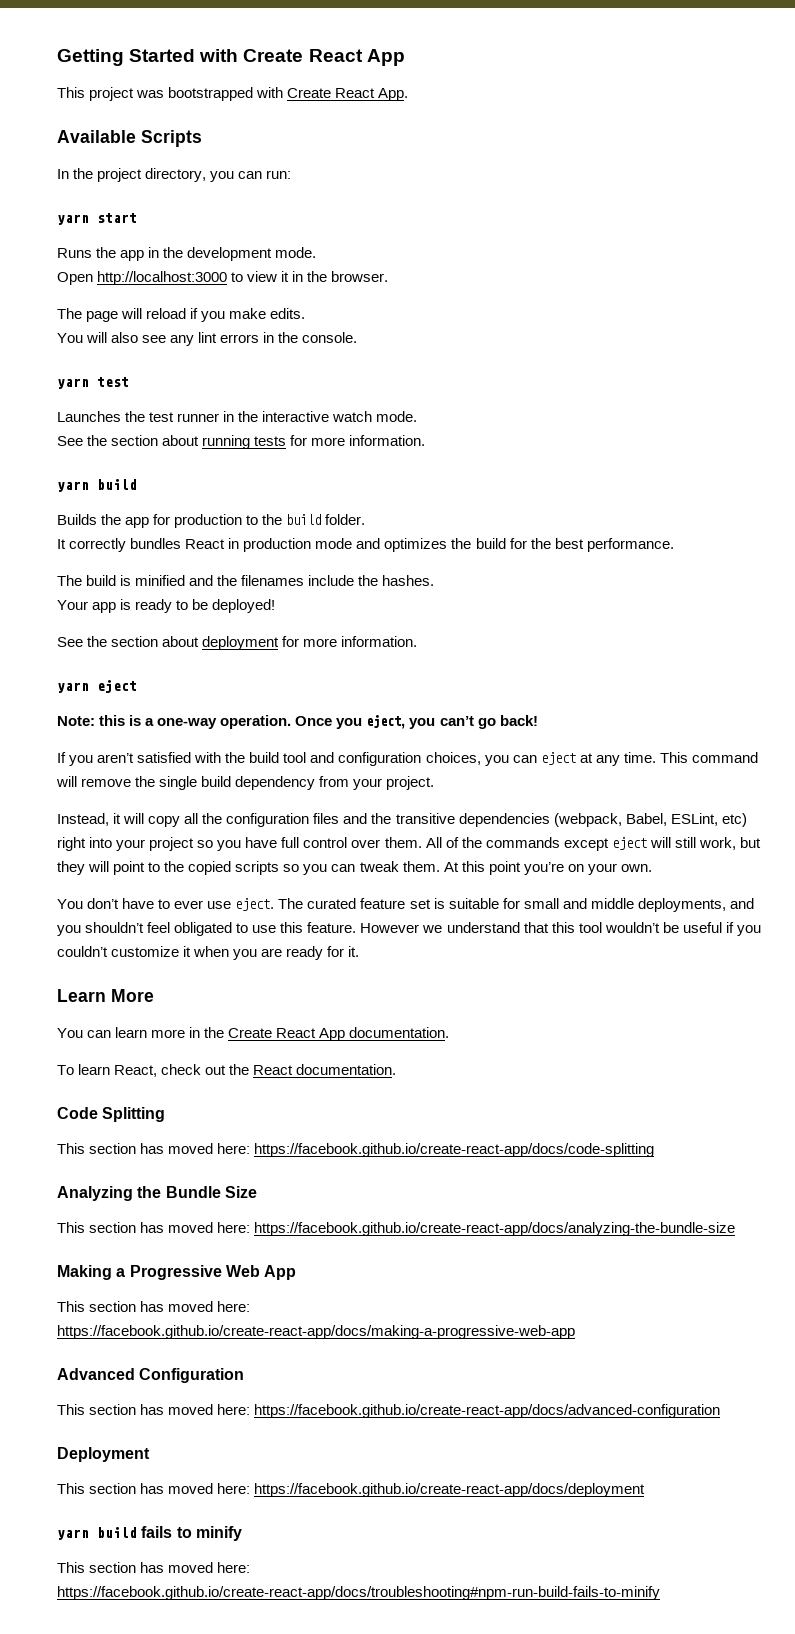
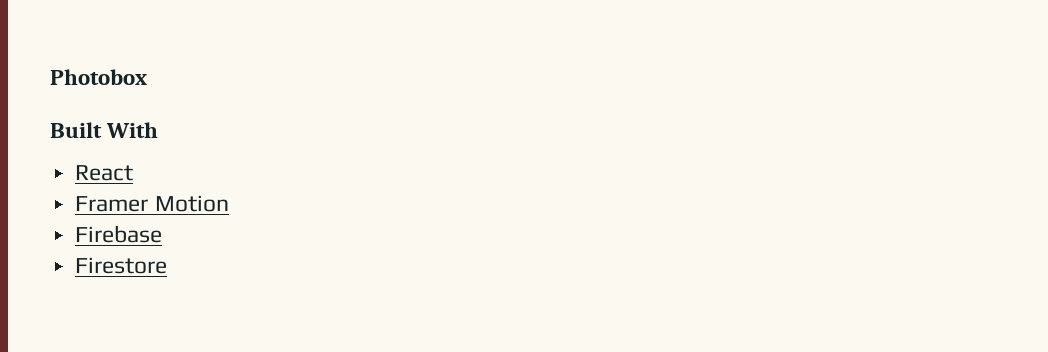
- Getting Started with Create React App
- This project was bootstrapped with Create React App.
- Available Scripts
- In the project directory, you can run:
- yarn start
- Runs the app in the development mode.
- Open http://localhost:3000 to view it in the browser.
- The page will reload if you make edits.
- You will also see any lint errors in the console.
- yarn test
- Launches the test runner in the interactive watch mode.
- See the section about running tests for more information.
- yarn build
- Builds the app for production to the build folder.
- It correctly bundles React in production mode and optimizes the build for the best performance.
- The build is minified and the filenames include the hashes.
- Your app is ready to be deployed!
- See the section about deployment for more information.
- yarn eject
- Note: this is a one-way operation. Once you eject, you can’t go back!
- If you aren’t satisfied with the build tool and configuration choices, you can eject at any time. This command will remove the single build dependency from your project.
- Instead, it will copy all the configuration files and the transitive dependencies (webpack, Babel, ESLint, etc) right into your project so you have full control over them. All of the commands except eject will still work, but they will point to the copied scripts so you can tweak them. At this point you’re on your own.
- You don’t have to ever use eject. The curated feature set is suitable for small and middle deployments, and you shouldn’t feel obligated to use this feature. However we understand that this tool wouldn’t be useful if you couldn’t customize it when you are ready for it.
- Learn More
- You can learn more in the Create React App documentation.
- To learn React, check out the React documentation.
- Code Splitting
- This section has moved here: https://facebook.github.io/create-react-app/docs/code-splitting
- Analyzing the Bundle Size
- This section has moved here: https://facebook.github.io/create-react-app/docs/analyzing-the-bundle-size
- Making a Progressive Web App
- This section has moved here: https://facebook.github.io/create-react-app/docs/making-a-progressive-web-app
- Advanced Configuration
- This section has moved here: https://facebook.github.io/create-react-app/docs/advanced-configuration
- Deployment
- This section has moved here: https://facebook.github.io/create-react-app/docs/deployment
- yarn build fails to minify
- This section has moved here: https://facebook.github.io/create-react-app/docs/troubleshooting#npm-run-build-fails-to-minify
+ Photobox
+ Built With
+ React
+ Framer Motion
+ Firebase
+ Firestore

